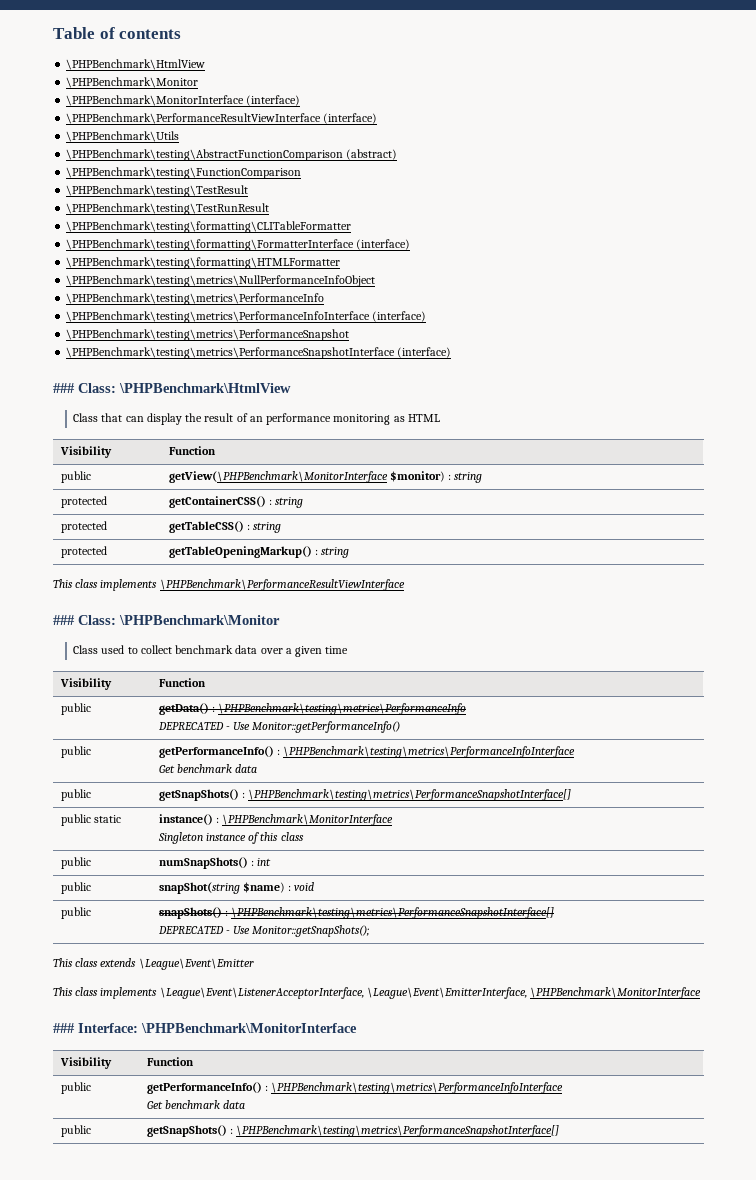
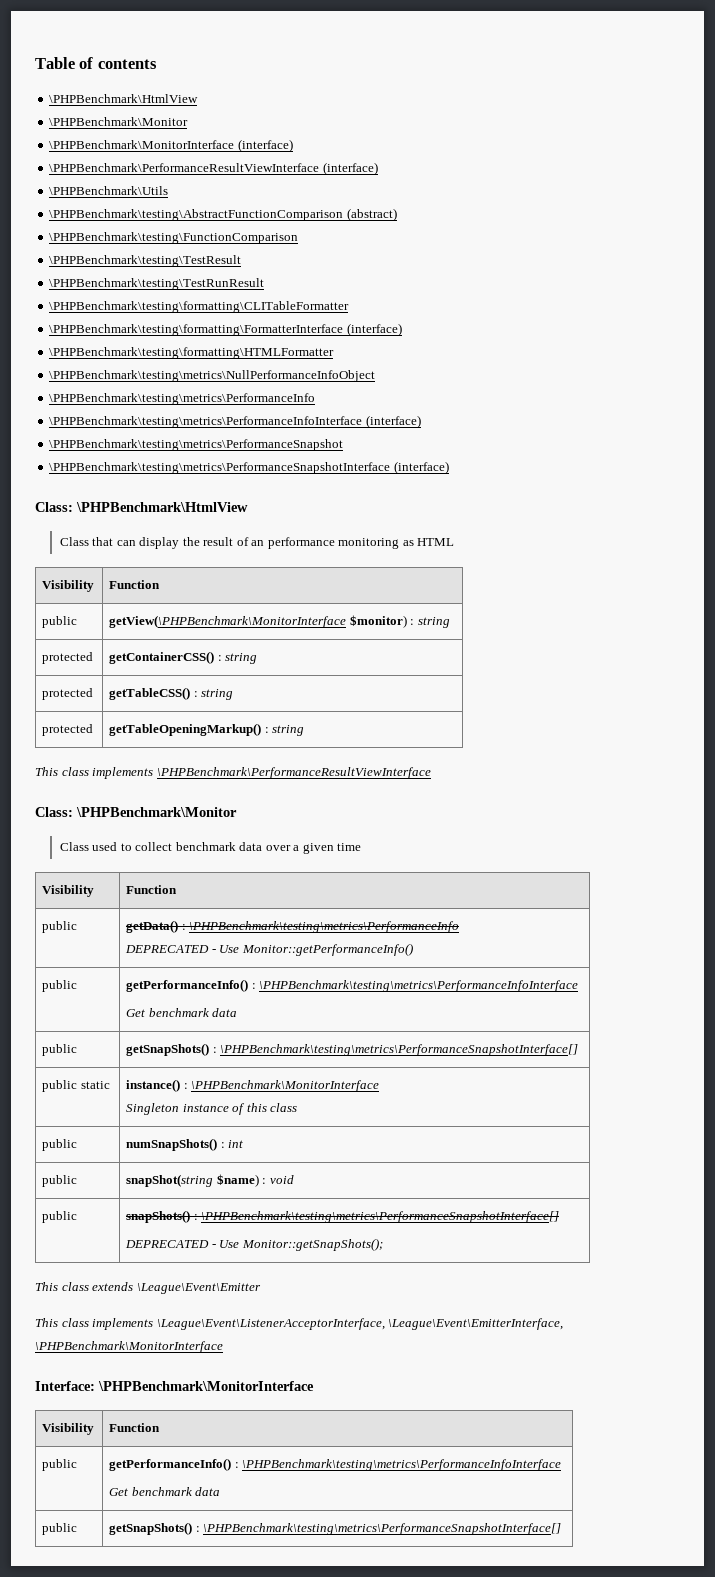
- ### Class: \PHPBenchmark\HtmlView
+ Class: \PHPBenchmark\HtmlView
- ### Class: \PHPBenchmark\Monitor
+ Class: \PHPBenchmark\Monitor
- ### Interface: \PHPBenchmark\MonitorInterface
+ Interface: \PHPBenchmark\MonitorInterface

